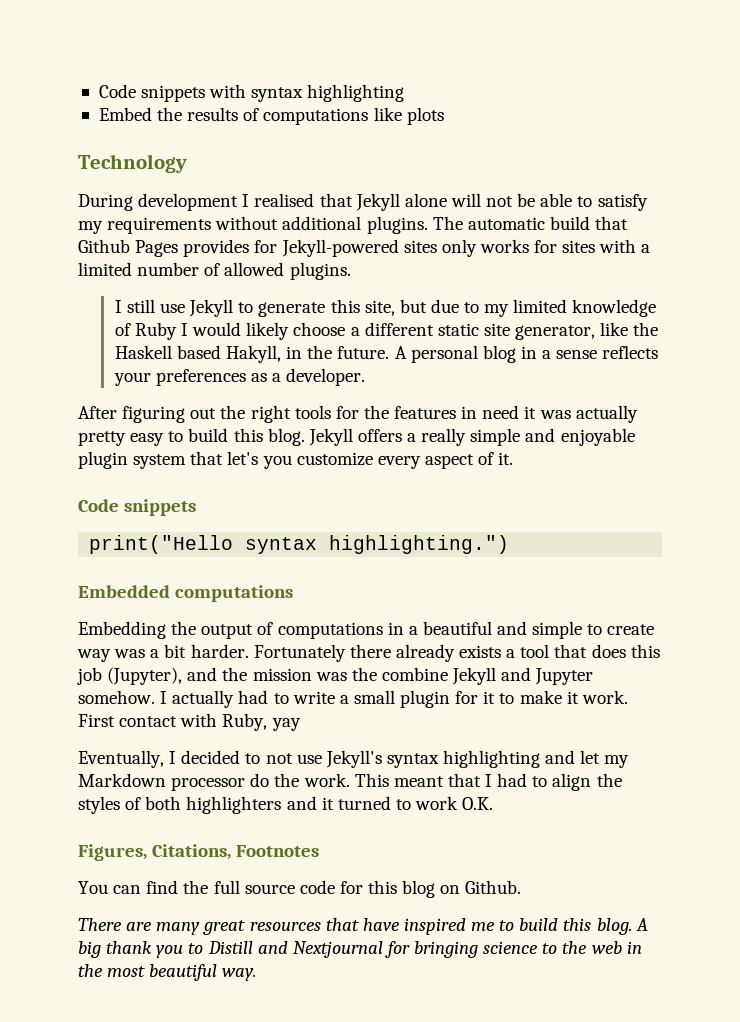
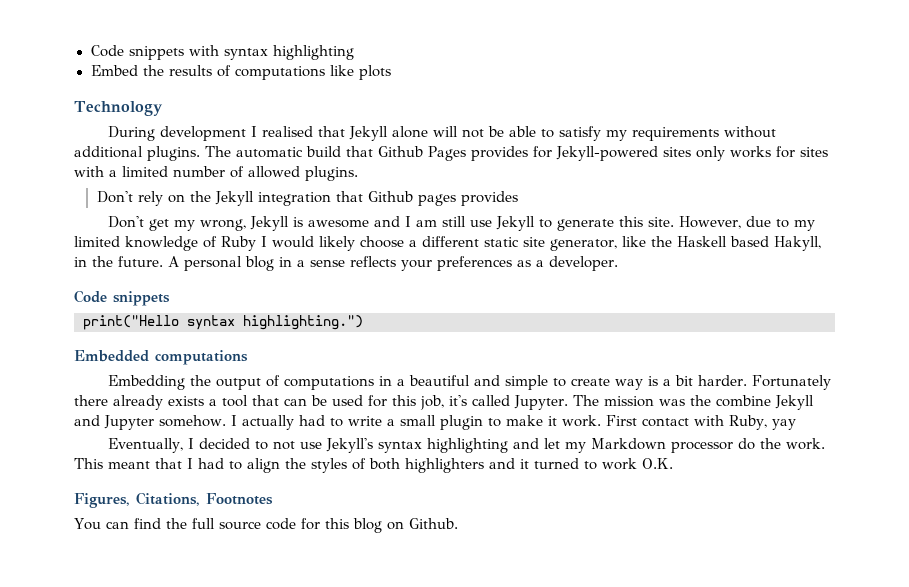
- I still use Jekyll to generate this site, but due to my limited knowledge of Ruby I would likely choose a different static site generator, like the Haskell based Hakyll, in the future.
+ Don't rely on the Jekyll integration that Github pages provides
+ Don't get my wrong, Jekyll is awesome and I am still use Jekyll to generate this site. However, due to my limited knowledge of Ruby I would likely choose a different static site generator, like the Haskell based Hakyll, in the future.
- After figuring out the right tools for the features in need it was actually pretty easy to build this blog. Jekyll offers a really simple and enjoyable plugin system that let's you customize every aspect of it.
- Embedding the output of computations in a beautiful and simple to create way was a bit harder.
+ Embedding the output of computations in a beautiful and simple to create way is a bit harder.
- Fortunately there already exists a tool that does this job (Jupyter), and the mission was the combine Jekyll and Jupyter somehow.
+ Fortunately there already exists a tool that can be used for this job, it's called Jupyter. The mission was the combine Jekyll and Jupyter somehow.
- I actually had to write a small plugin for it to make it work.
+ I actually had to write a small plugin to make it work.
- There are many great resources that have inspired me to build this blog. A big thank you to Distill and Nextjournal for bringing science to the web in the most beautiful way.

